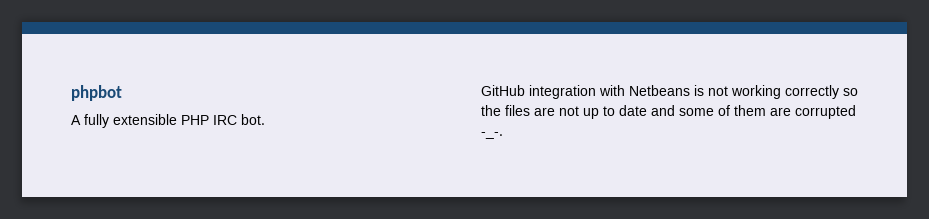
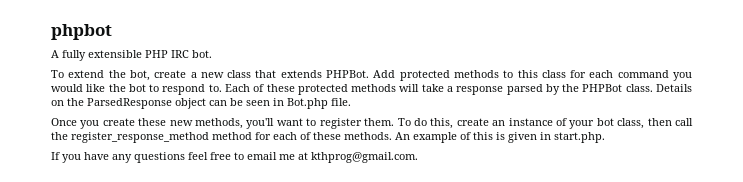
- GitHub integration with Netbeans is not working correctly so the files are not up to date and some of them are corrupted -_-.
+ To extend the bot, create a new class that extends PHPBot. Add protected methods to this class for each command you would like the bot to respond to. Each of these protected methods will take a response parsed by the PHPBot class. Details on the ParsedResponse object can be seen in Bot.php file.
+ Once you create these new methods, you'll want to register them. To do this, create an instance of your bot class, then call the register_response_method method for each of these methods. An example of this is given in start.php.
+ If you have any questions feel free to email me at kthprog@gmail.com.

